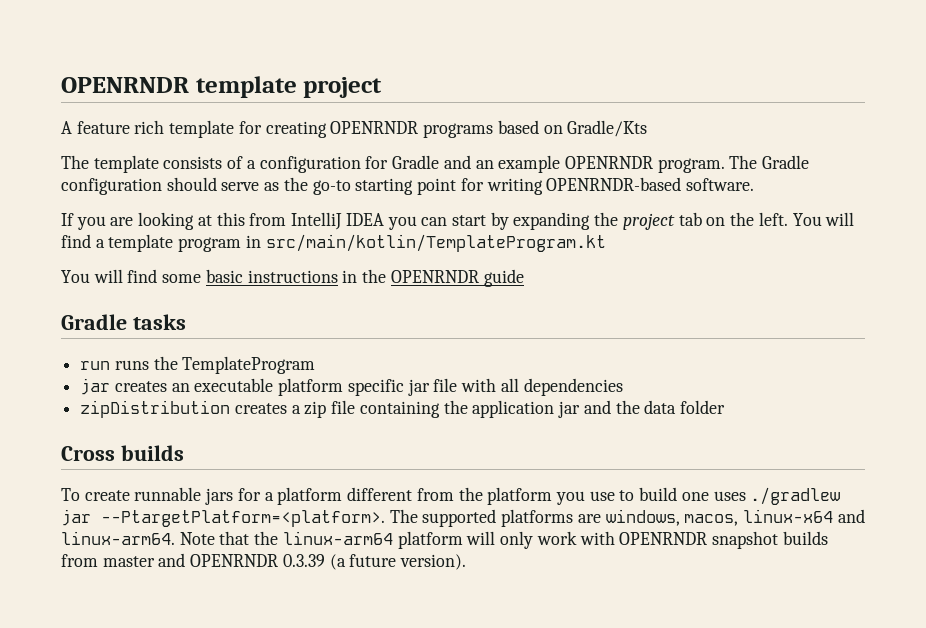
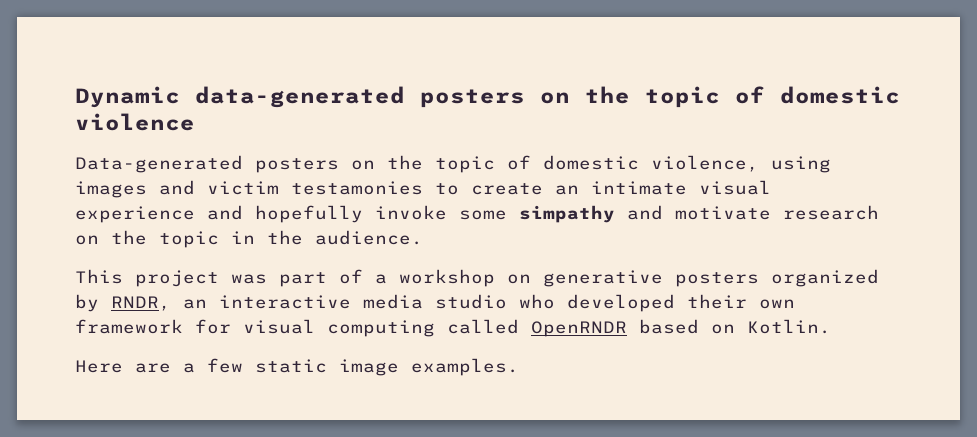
- OPENRNDR template project
- A feature rich template for creating OPENRNDR programs based on Gradle/Kts
- The template consists of a configuration for Gradle and an example OPENRNDR program. The Gradle configuration should serve as the go-to starting point for writing OPENRNDR-based software.
- If you are looking at this from IntelliJ IDEA you can start by expanding the project tab on the left. You will find a template program in src/main/kotlin/TemplateProgram.kt
- You will find some basic instructions in the OPENRNDR guide
- Gradle tasks
- run runs the TemplateProgram
- jar creates an executable platform specific jar file with all dependencies
- zipDistribution creates a zip file containing the application jar and the data folder
- Cross builds
- To create runnable jars for a platform different from the platform you use to build one uses ./gradlew jar --PtargetPlatform=<platform>. The supported platforms are windows, macos, linux-x64 and linux-arm64. Note that the linux-arm64 platform will only work with OPENRNDR snapshot builds from master and OPENRNDR 0.3.39 (a future version).
+ Dynamic data-generated posters on the topic of domestic violence
+ Data-generated posters on the topic of domestic violence, using images and victim testamonies to create an intimate visual experience and hopefully invoke some simpathy and motivate research on the topic in the audience.
+ This project was part of a workshop on generative posters organized by RNDR, an interactive media studio who developed their own framework for visual computing called OpenRNDR based on Kotlin.
+ Here are a few static image examples.

